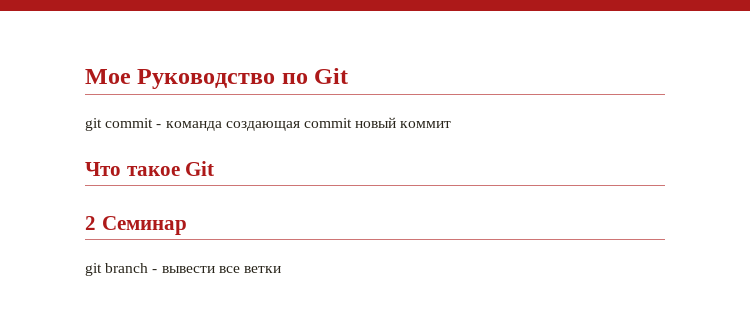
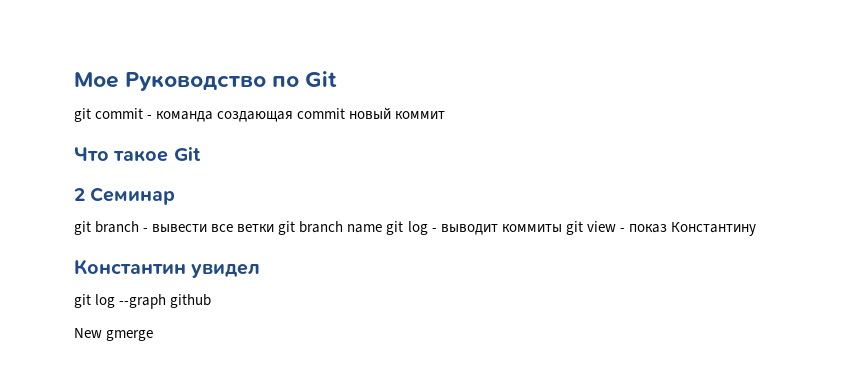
- git branch - вывести все ветки
+ git branch - вывести все ветки git branch name git log - выводит коммиты git view - показ Константину
+ Константин увидел
+ git log --graph github
+ New gmerge

